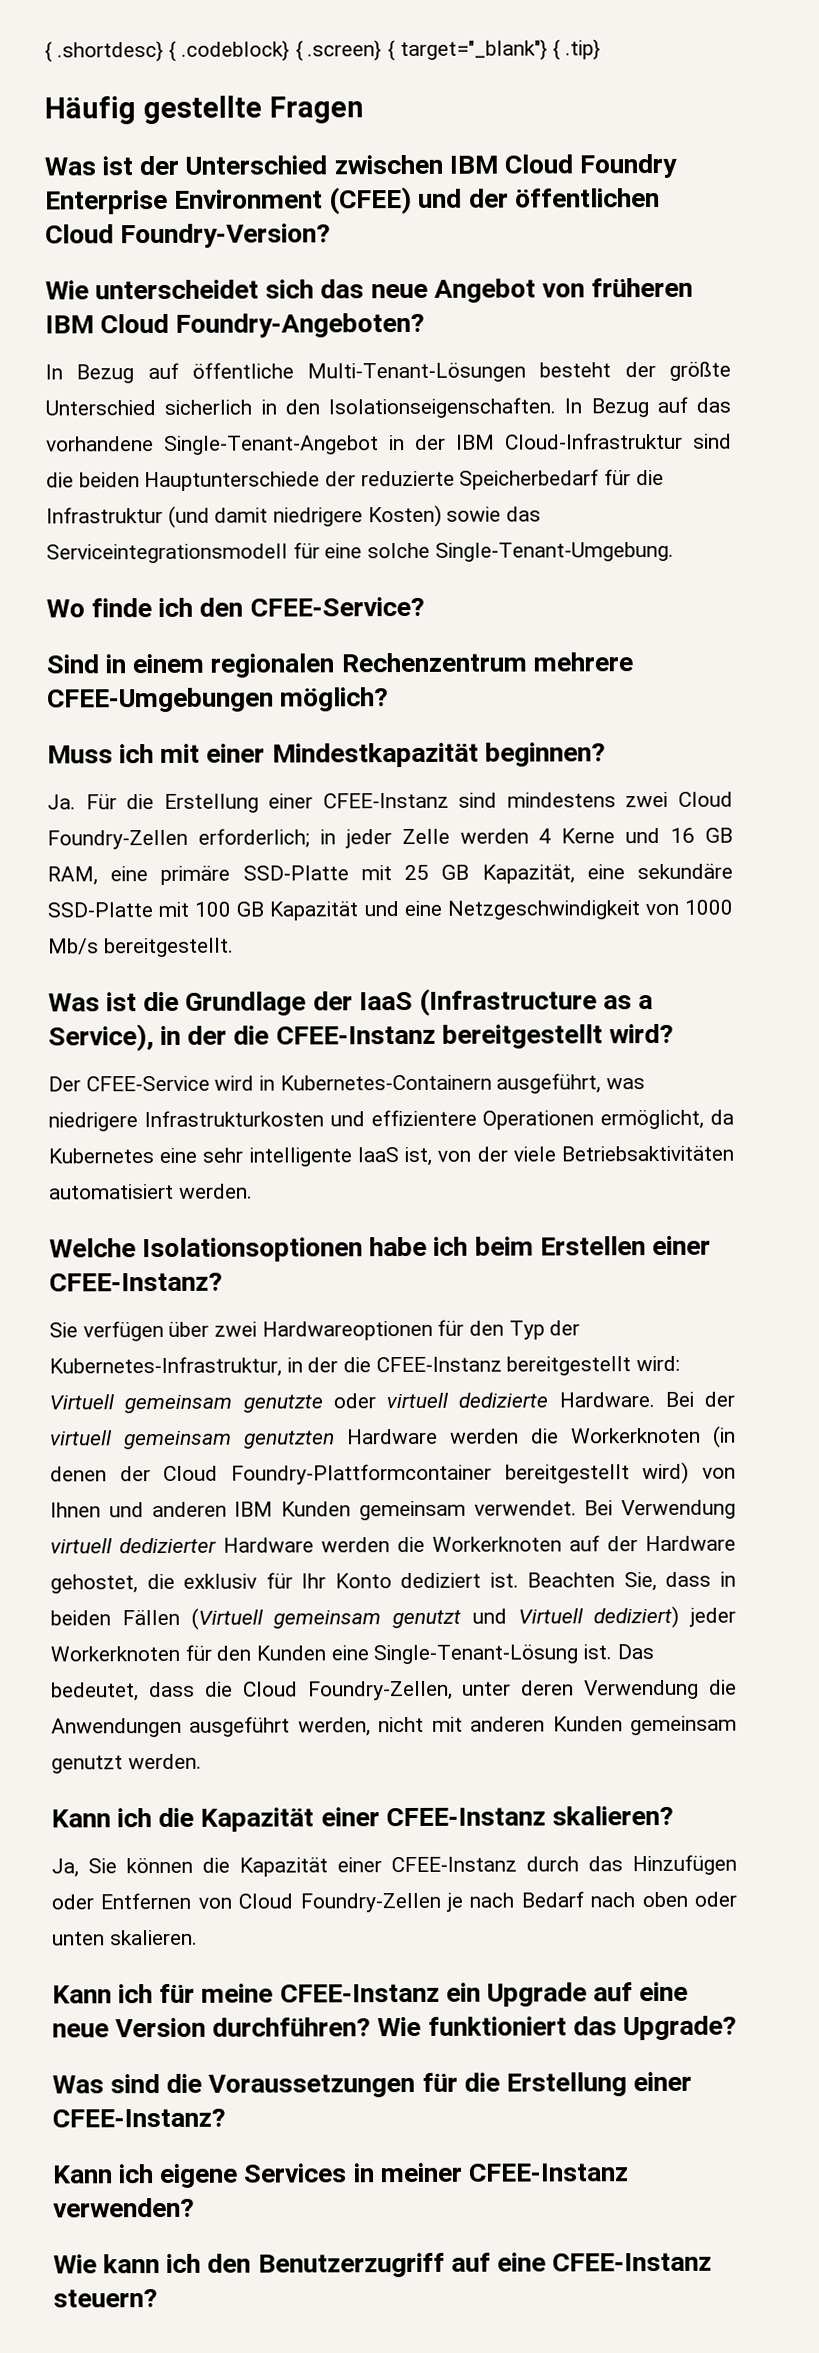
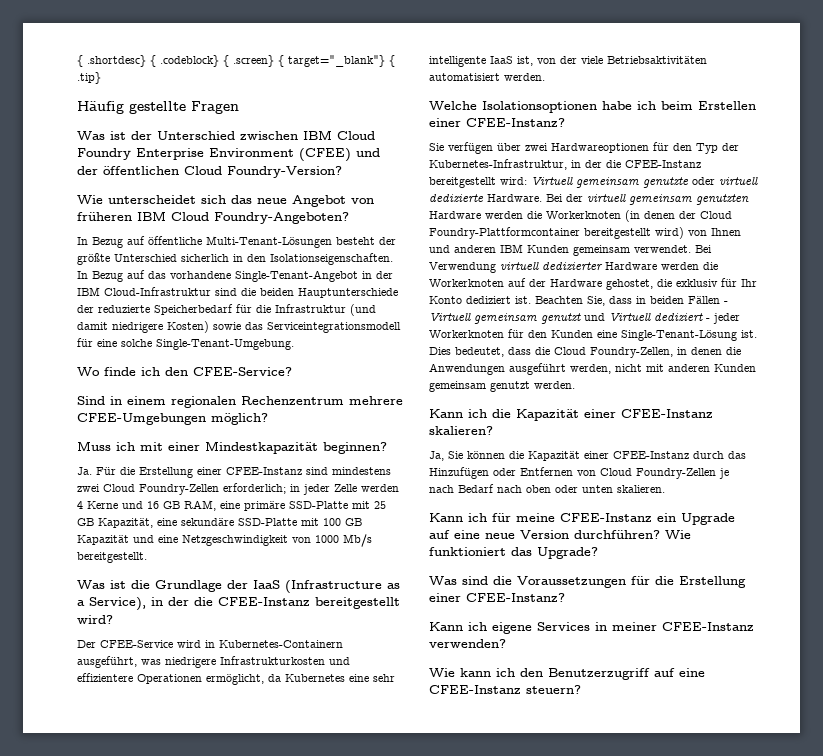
- Beachten Sie, dass in beiden Fällen (Virtuell gemeinsam genutzt und Virtuell dediziert) jeder Workerknoten für den Kunden eine Single-Tenant-Lösung ist.
+ Beachten Sie, dass in beiden Fällen - Virtuell gemeinsam genutzt und Virtuell dediziert - jeder Workerknoten für den Kunden eine Single-Tenant-Lösung ist.
- Das bedeutet, dass die Cloud Foundry-Zellen, unter deren Verwendung die Anwendungen ausgeführt werden, nicht mit anderen Kunden gemeinsam genutzt werden.
+ Dies bedeutet, dass die Cloud Foundry-Zellen, in denen die Anwendungen ausgeführt werden, nicht mit anderen Kunden gemeinsam genutzt werden.

